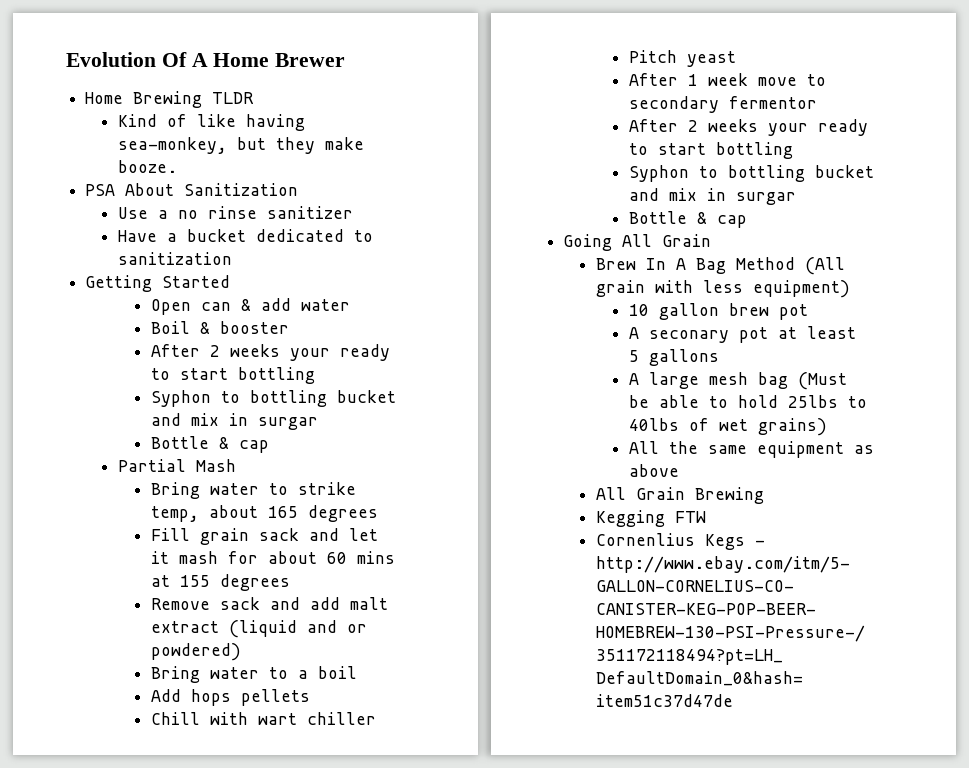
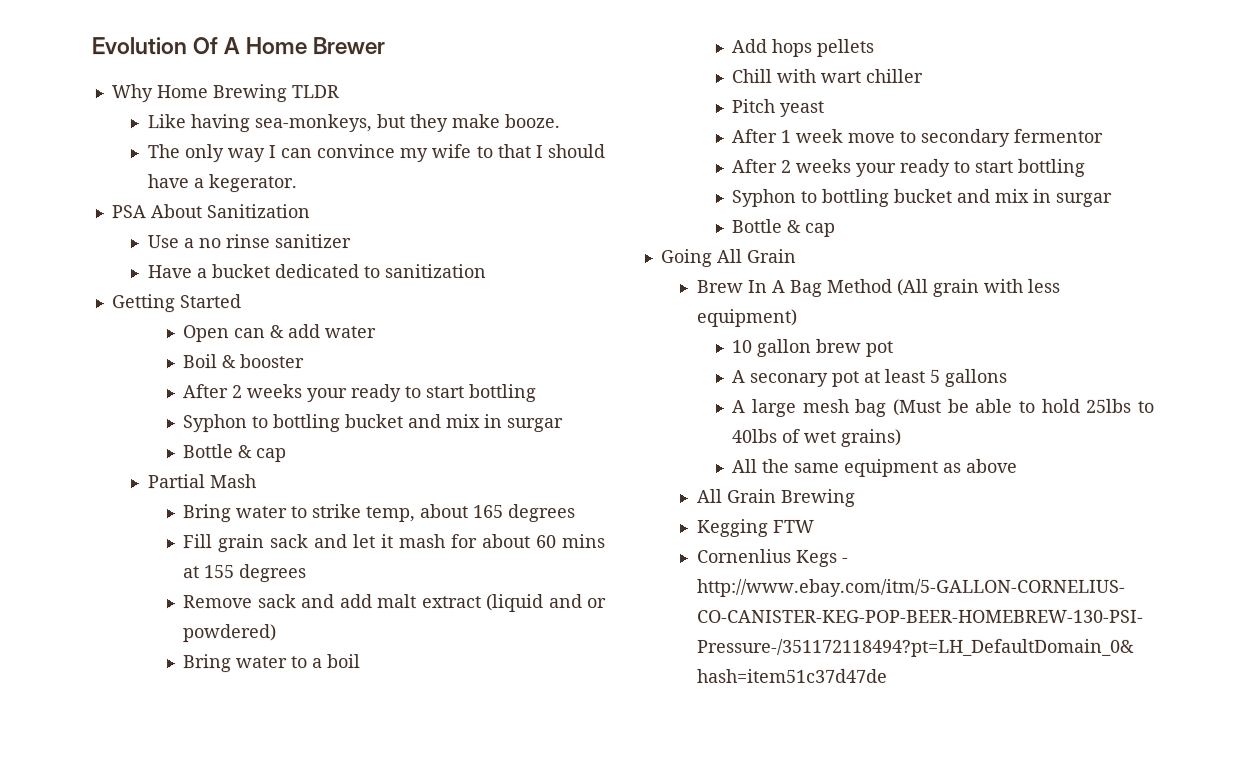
- Home Brewing TLDR
+ Why Home Brewing TLDR
- Kind of like having sea-monkey, but they make booze.
+ Like having sea-monkeys, but they make booze.
+ The only way I can convince my wife to that I should have a kegerator.

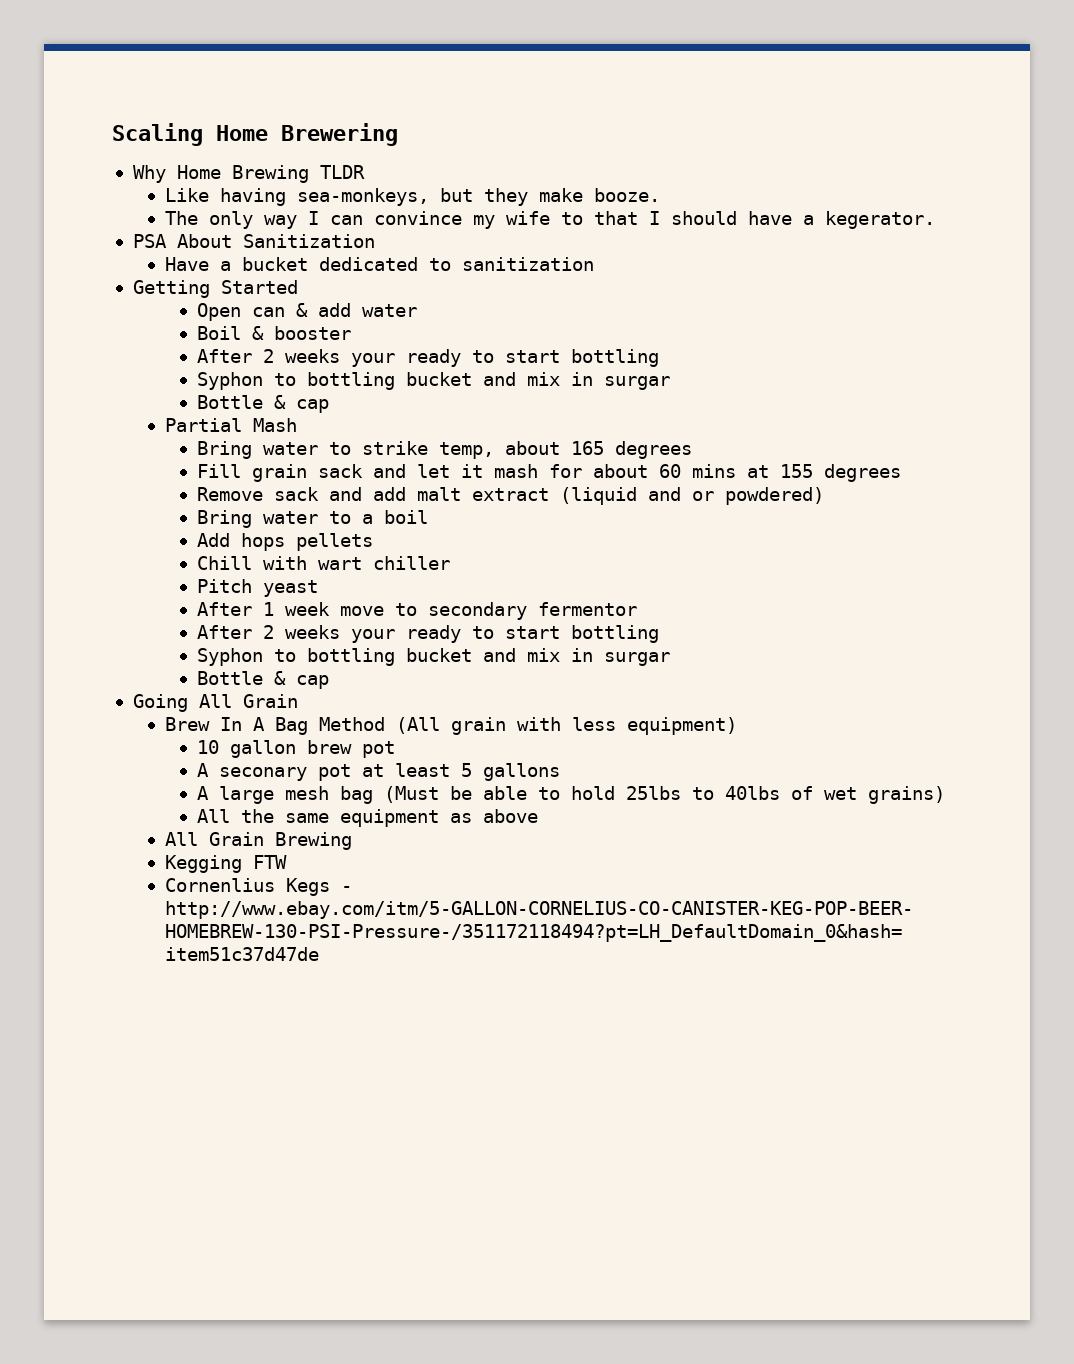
- Evolution Of A Home Brewer
+ Scaling Home Brewering
- Use a no rinse sanitizer

